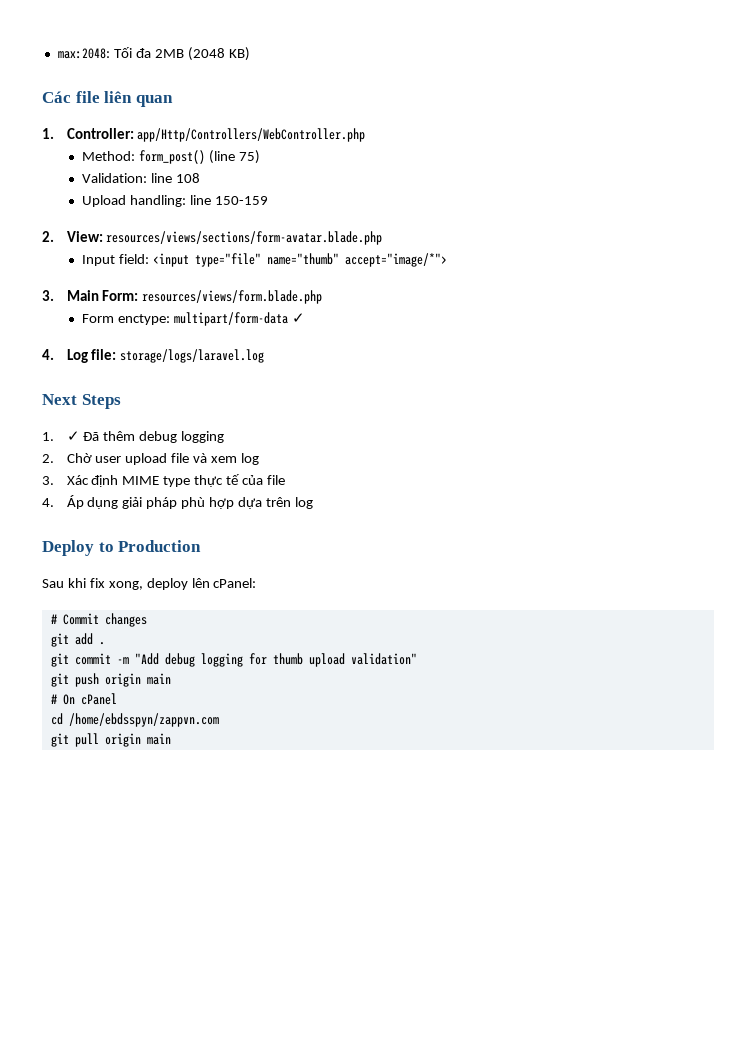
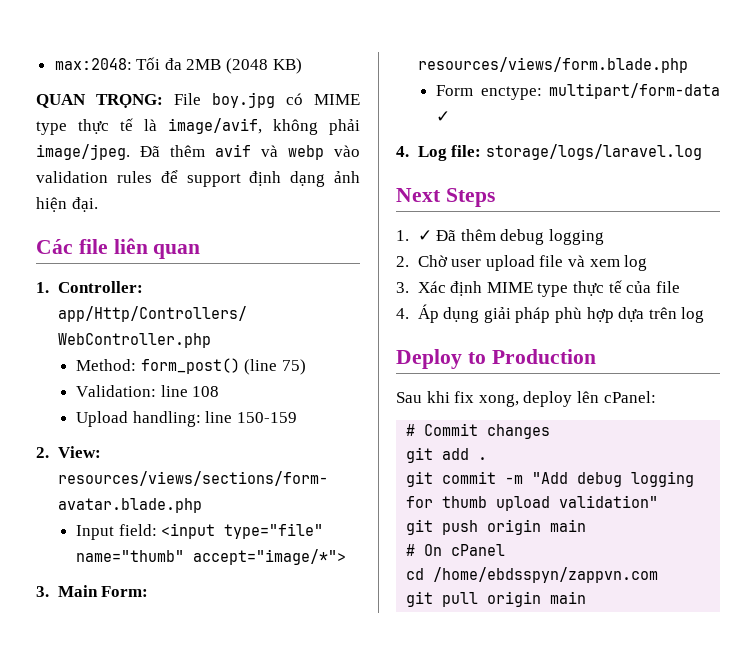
+ QUAN TRỌNG: File boy.jpg có MIME type thực tế là image/avif, không phải image/jpeg. Đã thêm avif và webp vào validation rules để support định dạng ảnh hiện đại.

